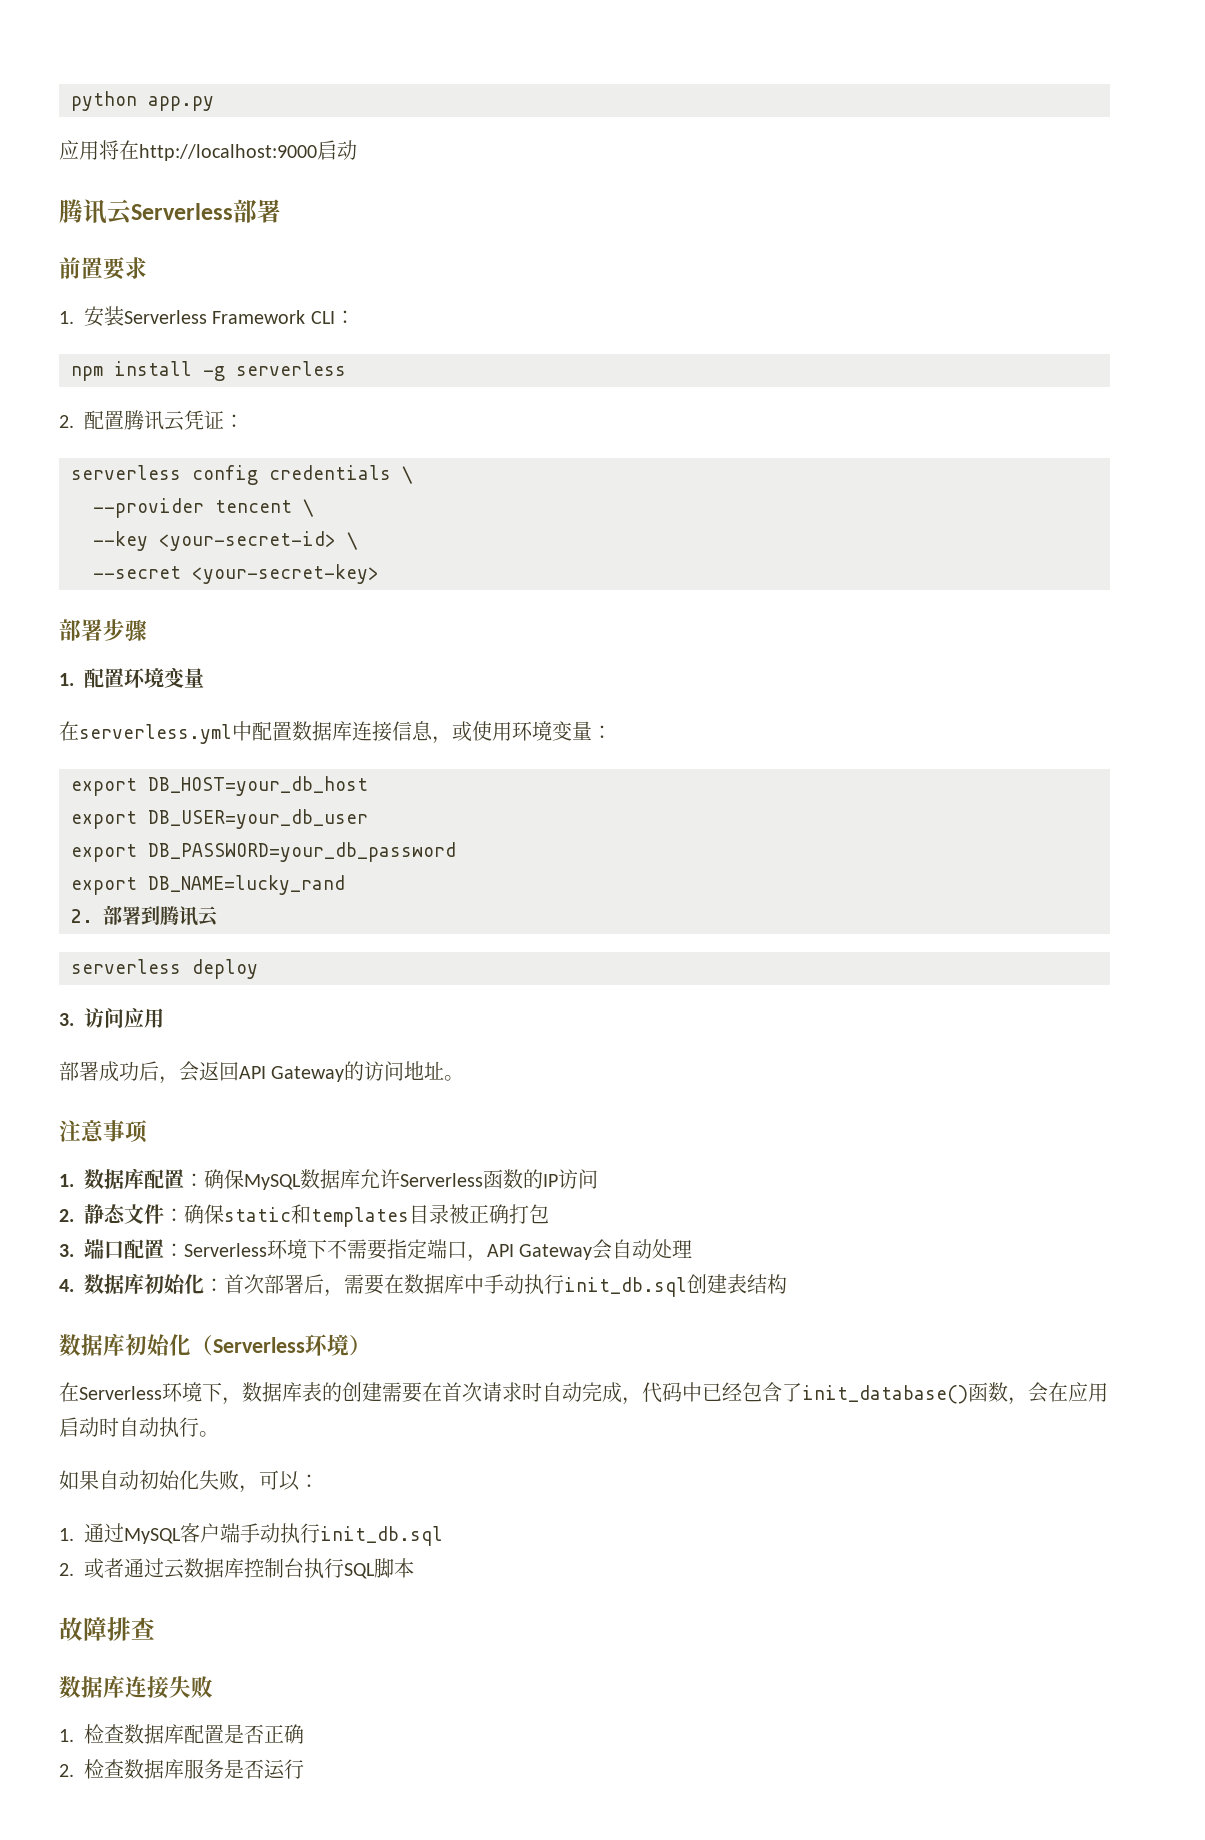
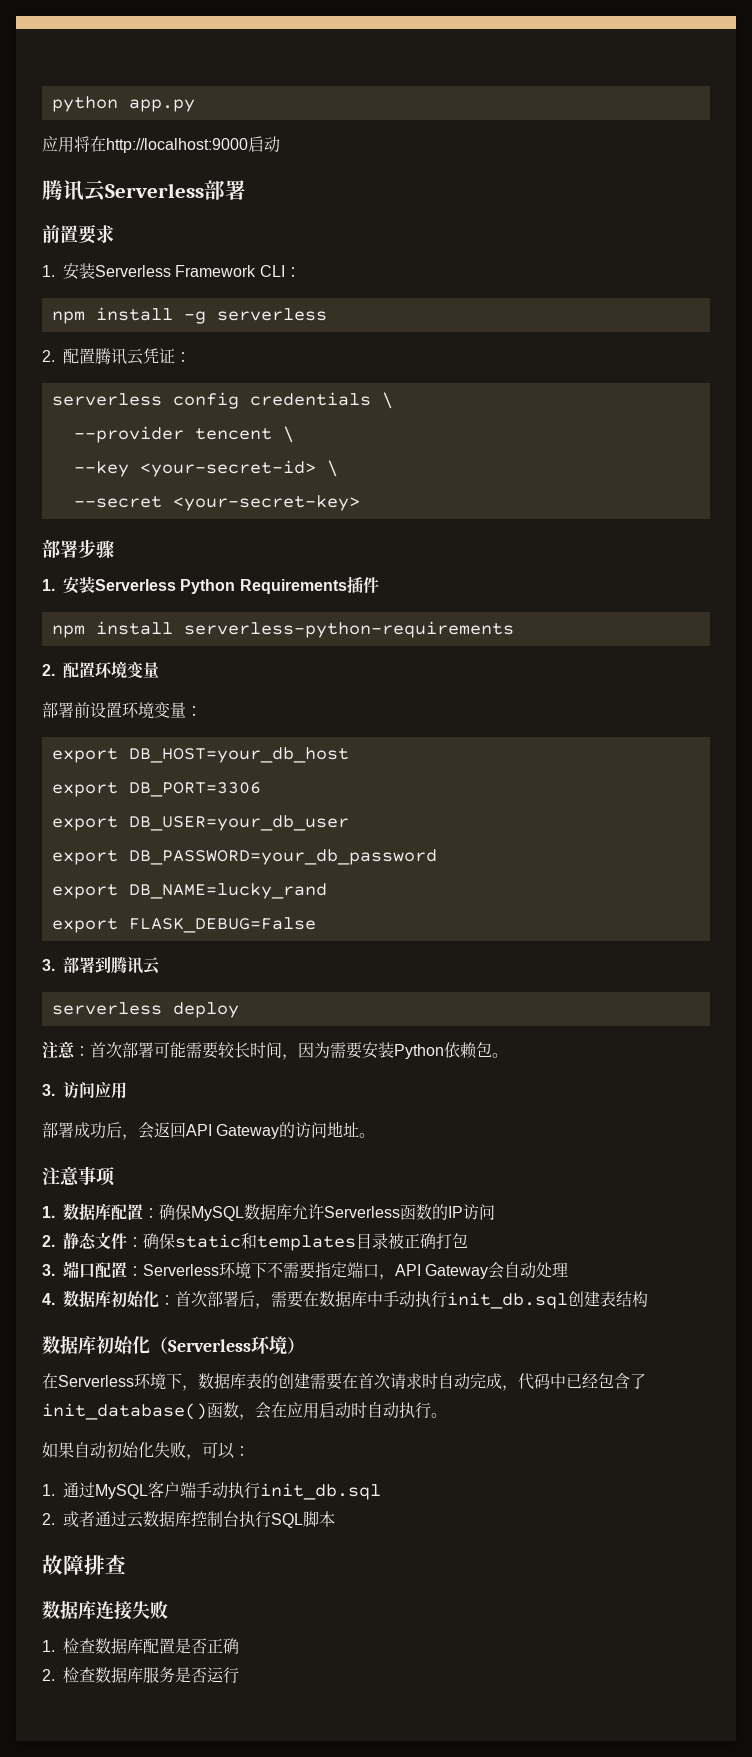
- 1.配置环境变量
- 在serverless.yml中配置数据库连接信息，或使用环境变量：
+ 1.安装Serverless Python Requirements插件
+ npm install serverless-python-requirements
+ 2.配置环境变量
+ 部署前设置环境变量：
+ export DB_PORT=3306
- 2.部署到腾讯云
+ export FLASK_DEBUG=False
+ 3.部署到腾讯云
+ 注意：首次部署可能需要较长时间，因为需要安装Python依赖包。

